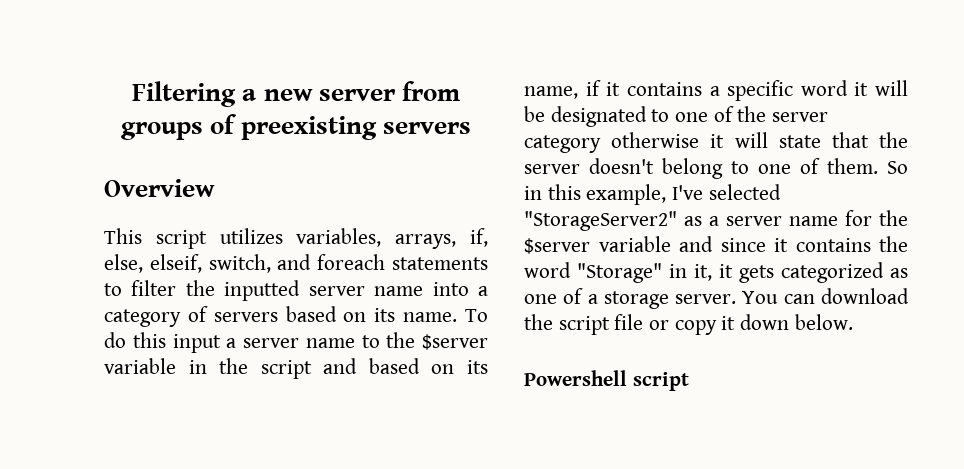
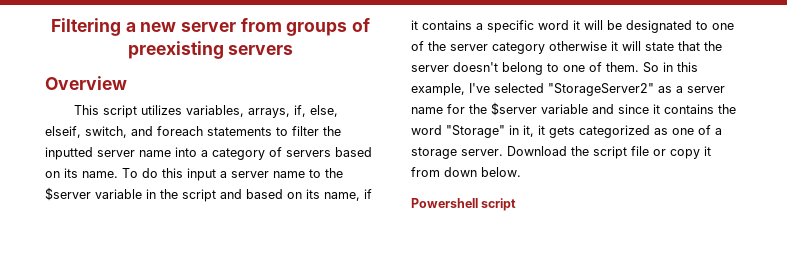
- You can download the script file or copy it down below.
+ Download the script file or copy it from down below.

